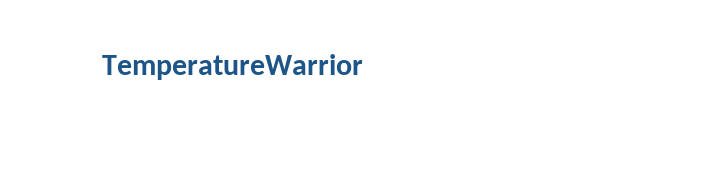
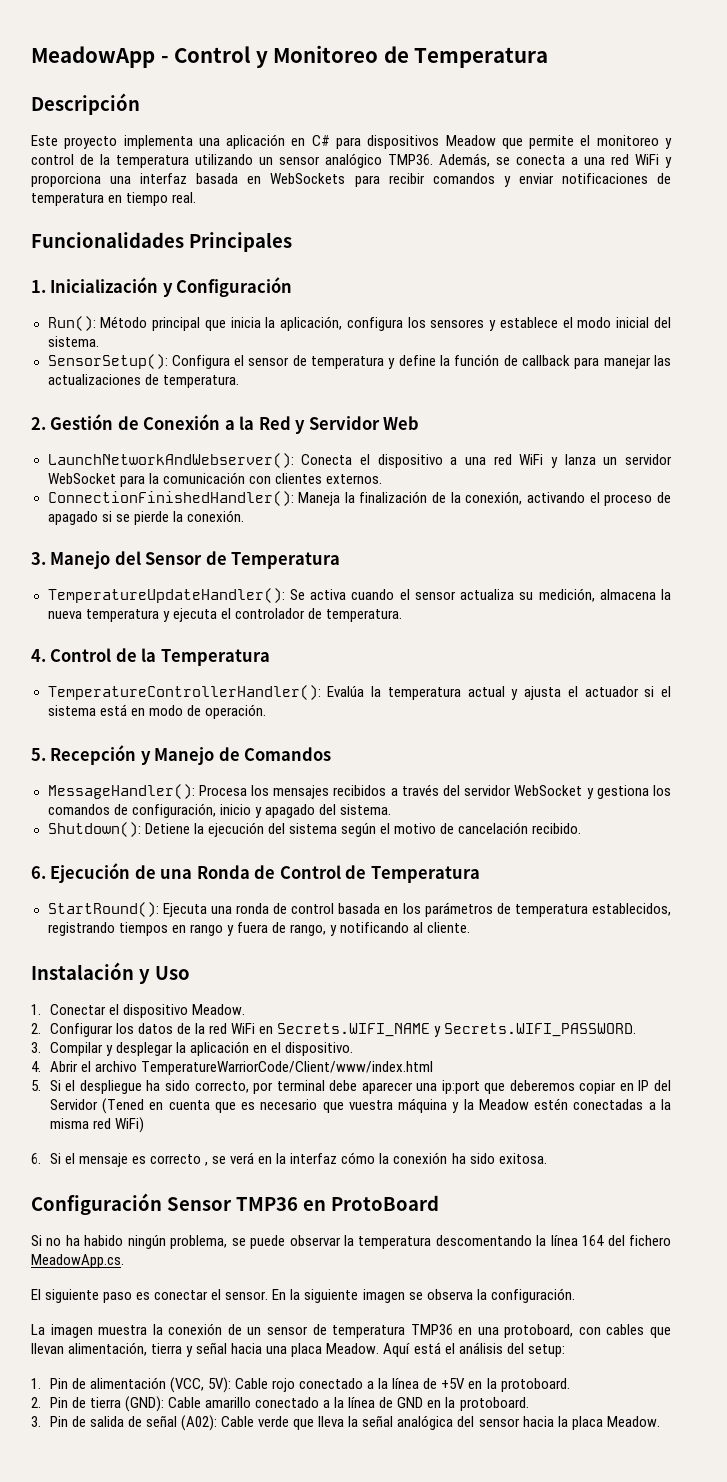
- TemperatureWarrior
+ MeadowApp - Control y Monitoreo de Temperatura
+ Descripción
+ Este proyecto implementa una aplicación en C# para dispositivos Meadow que permite el monitoreo y control de la temperatura utilizando un sensor analógico TMP36. Además, se conecta a una red WiFi y proporciona una interfaz basada en WebSockets para recibir comandos y enviar notificaciones de temperatura en tiempo real.
+ Funcionalidades Principales
+ 1. Inicialización y Configuración
+ Run(): Método principal que inicia la aplicación, configura los sensores y establece el modo inicial del sistema.
+ SensorSetup(): Configura el sensor de temperatura y define la función de callback para manejar las actualizaciones de temperatura.
+ 2. Gestión de Conexión a la Red y Servidor Web
+ LaunchNetworkAndWebserver(): Conecta el dispositivo a una red WiFi y lanza un servidor WebSocket para la comunicación con clientes externos.
+ ConnectionFinishedHandler(): Maneja la finalización de la conexión, activando el proceso de apagado si se pierde la conexión.
+ 3. Manejo del Sensor de Temperatura
+ TemperatureUpdateHandler(): Se activa cuando el sensor actualiza su medición, almacena la nueva temperatura y ejecuta el controlador de temperatura.
+ 4. Control de la Temperatura
+ TemperatureControllerHandler(): Evalúa la temperatura actual y ajusta el actuador si el sistema está en modo de operación.
+ 5. Recepción y Manejo de Comandos
+ MessageHandler(): Procesa los mensajes recibidos a través del servidor WebSocket y gestiona los comandos de configuración, inicio y apagado del sistema.
+ Shutdown(): Detiene la ejecución del sistema según el motivo de cancelación recibido.
+ 6. Ejecución de una Ronda de Control de Temperatura
+ StartRound(): Ejecuta una ronda de control basada en los parámetros de temperatura establecidos, registrando tiempos en rango y fuera de rango, y notificando al cliente.
+ Instalación y Uso
+ 1. Conectar el dispositivo Meadow.
+ 2. Configurar los datos de la red WiFi en Secrets.WIFI_NAME y Secrets.WIFI_PASSWORD.
+ 3. Compilar y desplegar la aplicación en el dispositivo.
+ 4. Abrir el archivo TemperatureWarriorCode/Client/www/index.html
+ 5. Si el despliegue ha sido correcto, por terminal debe aparecer una ip:port que deberemos copiar en IP del Servidor (Tened en cuenta que es necesario que vuestra máquina y la Meadow estén conectadas a la misma red WiFi)
+ 6. Si el mensaje es correcto , se verá en la interfaz cómo la conexión ha sido exitosa.
+ Configuración Sensor TMP36 en ProtoBoard
+ Si no ha habido ningún problema, se puede observar la temperatura descomentando la línea 164 del fichero MeadowApp.cs.
+ El siguiente paso es conectar el sensor. En la siguiente imagen se observa la configuración.
+ La imagen muestra la conexión de un sensor de temperatura TMP36 en una protoboard, con cables que llevan alimentación, tierra y señal hacia una placa Meadow. Aquí está el análisis del setup:
+ 1. Pin de alimentación (VCC, 5V): Cable rojo conectado a la línea de +5V en la protoboard.
+ 2. Pin de tierra (GND): Cable amarillo conectado a la línea de GND en la protoboard.
+ 3. Pin de salida de señal (A02): Cable verde que lleva la señal analógica del sensor hacia la placa Meadow.

